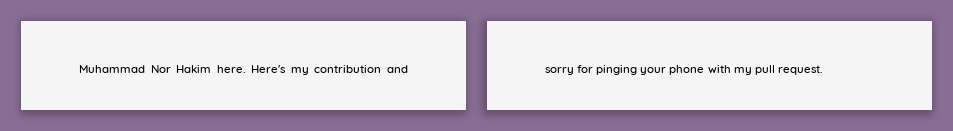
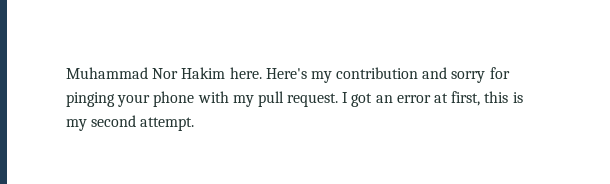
+ I got an error at first, this is my second attempt.

